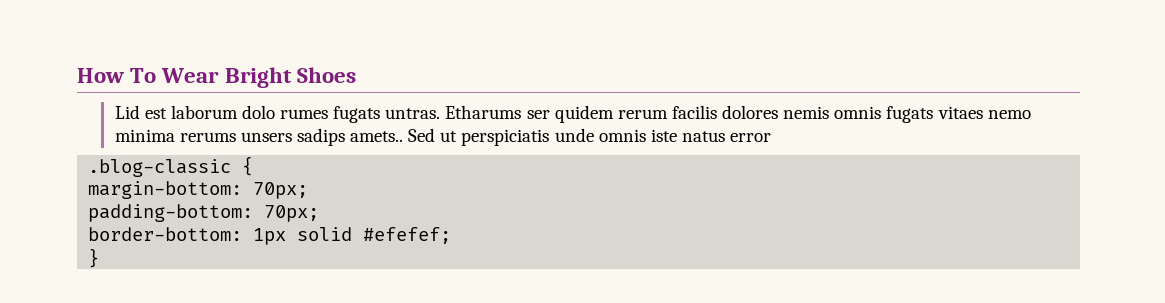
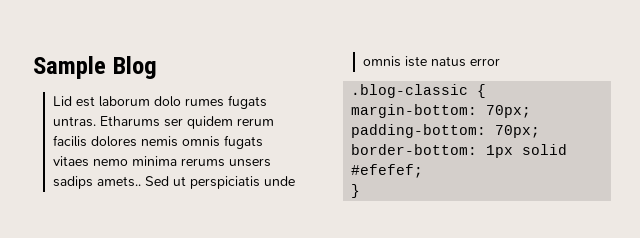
- How To Wear Bright Shoes
+ Sample Blog

